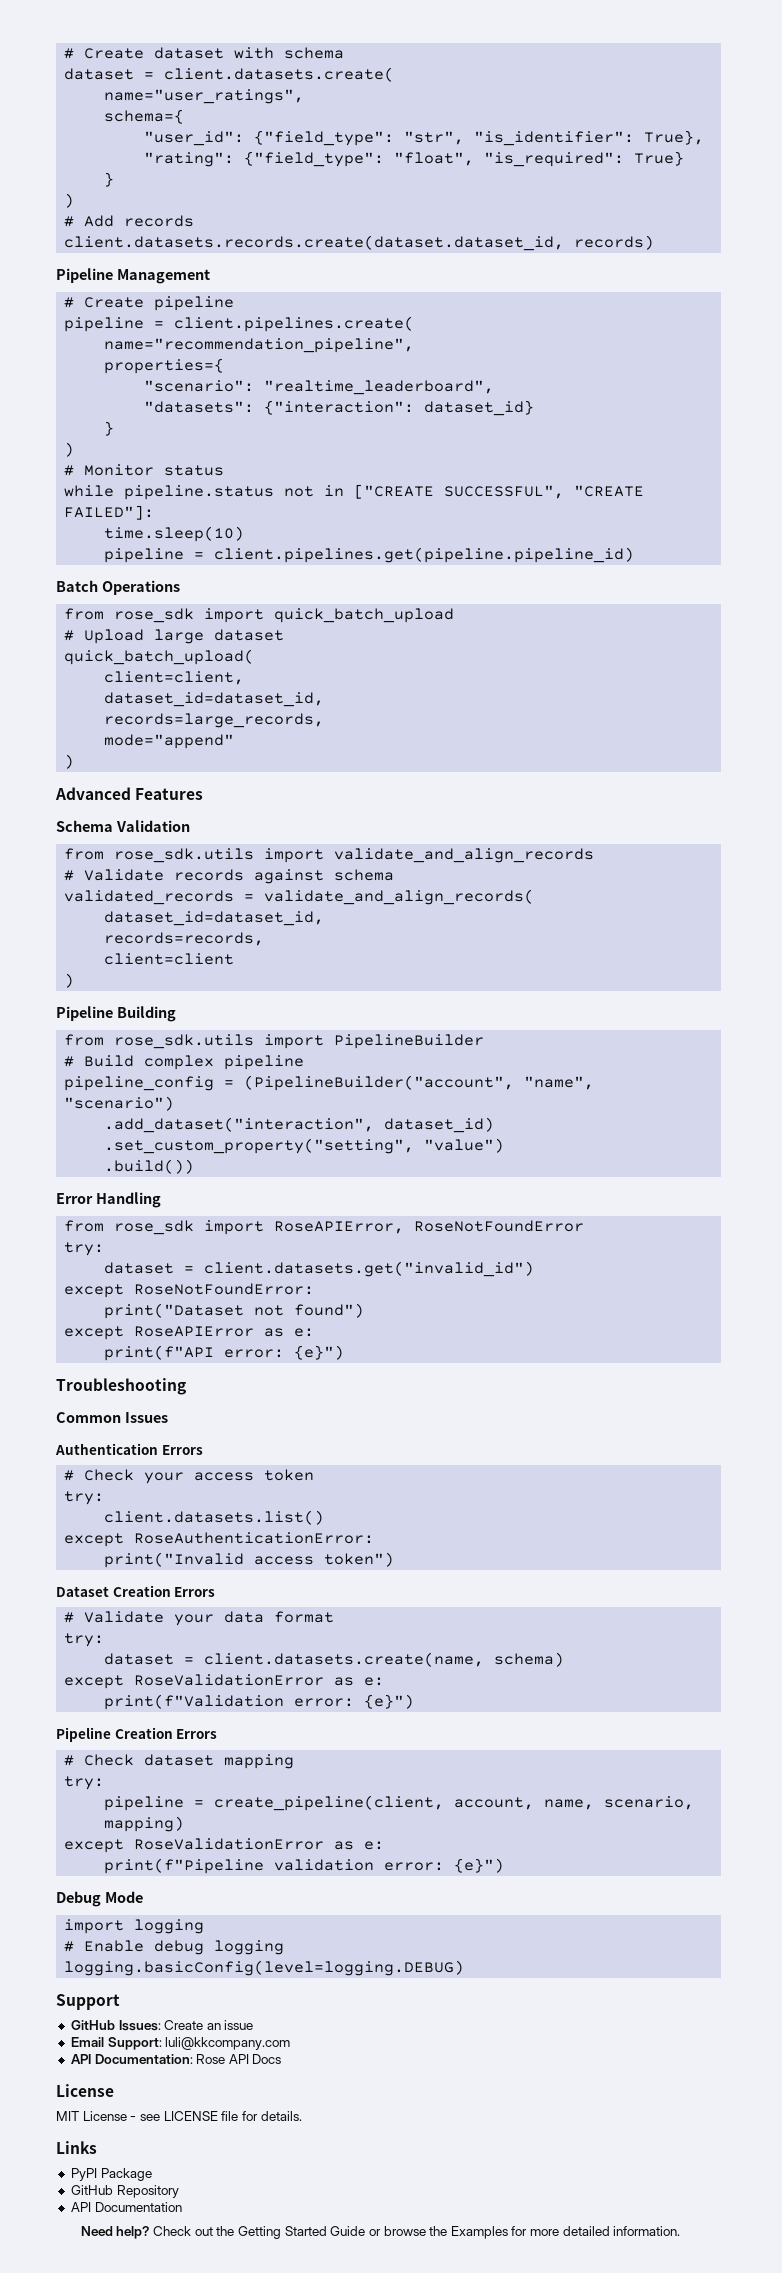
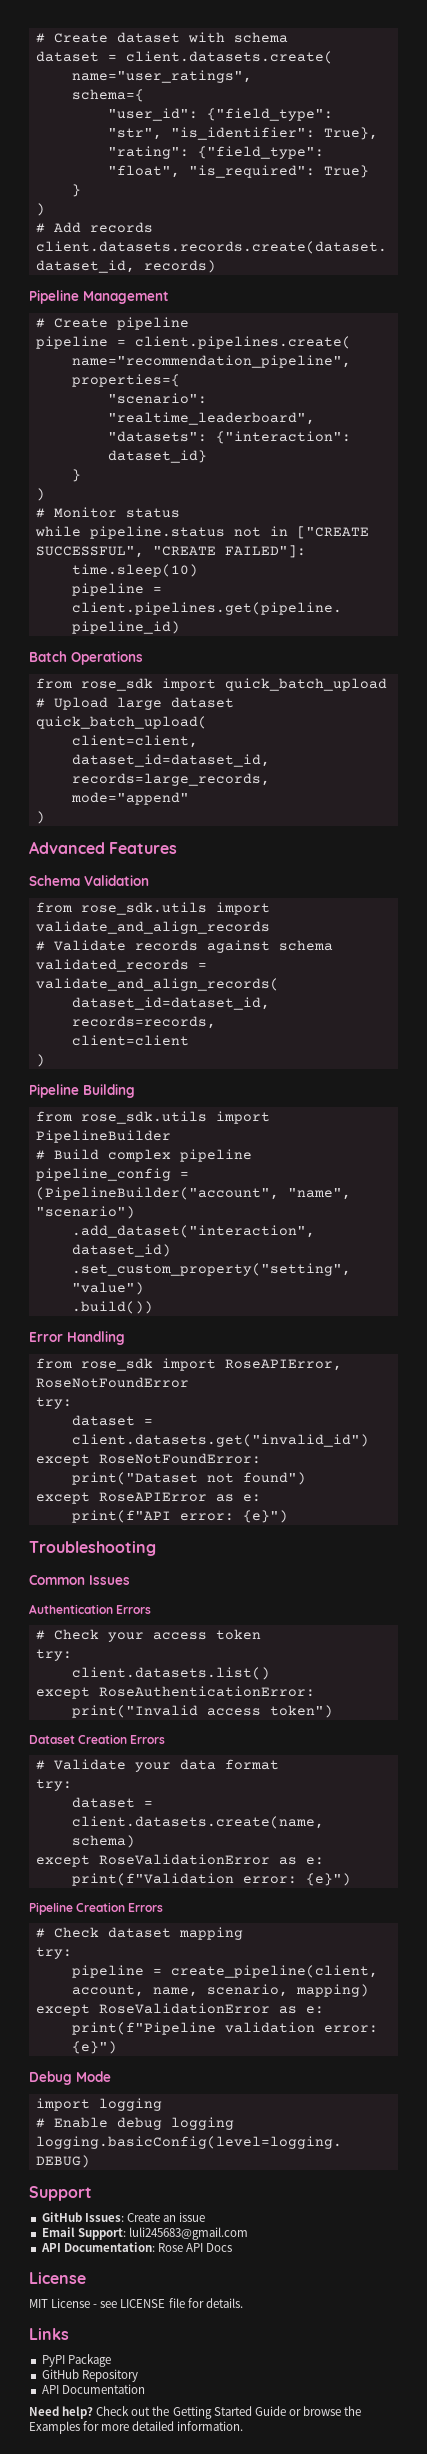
- Email Support: luli@kkcompany.com
+ Email Support: luli245683@gmail.com

